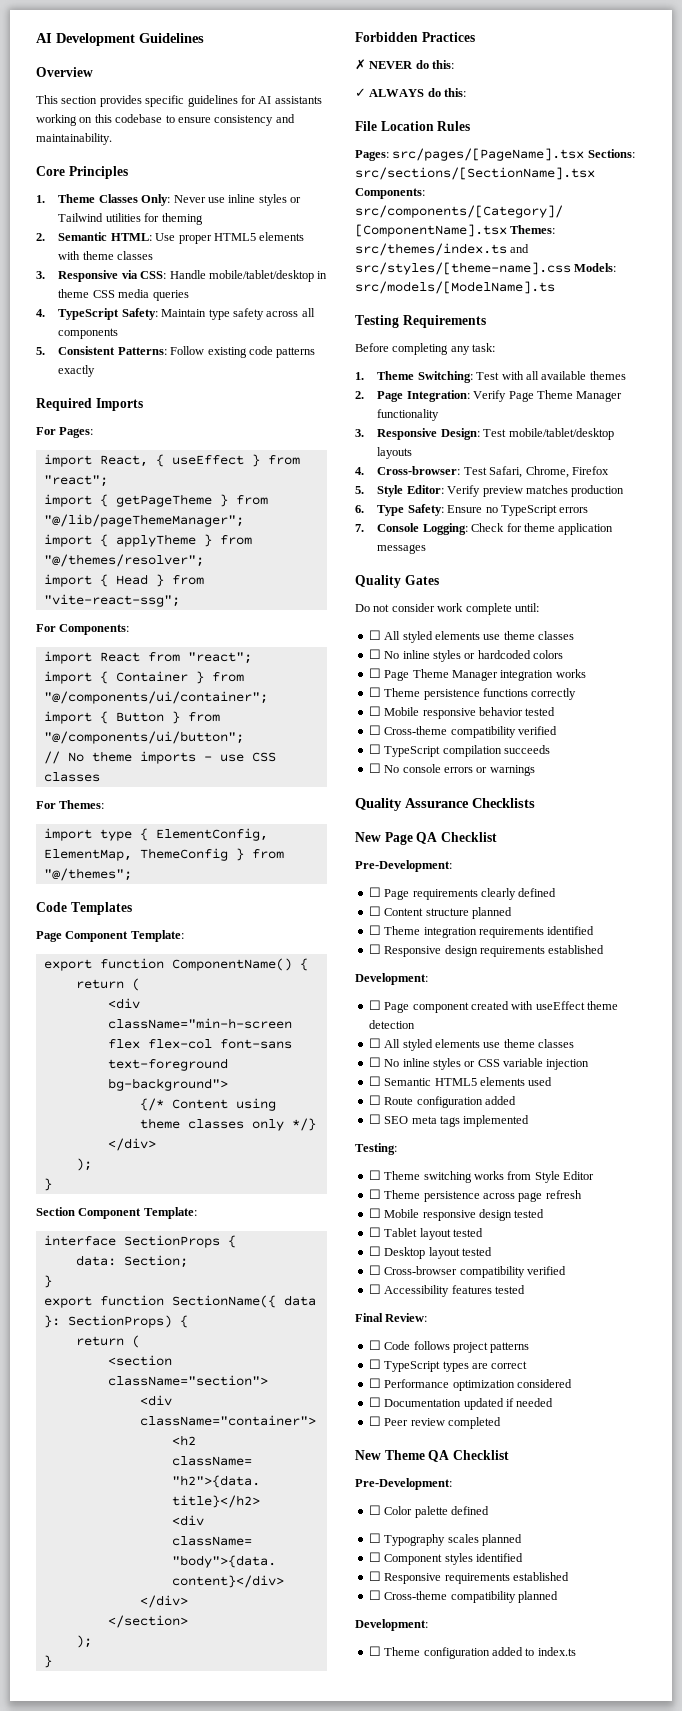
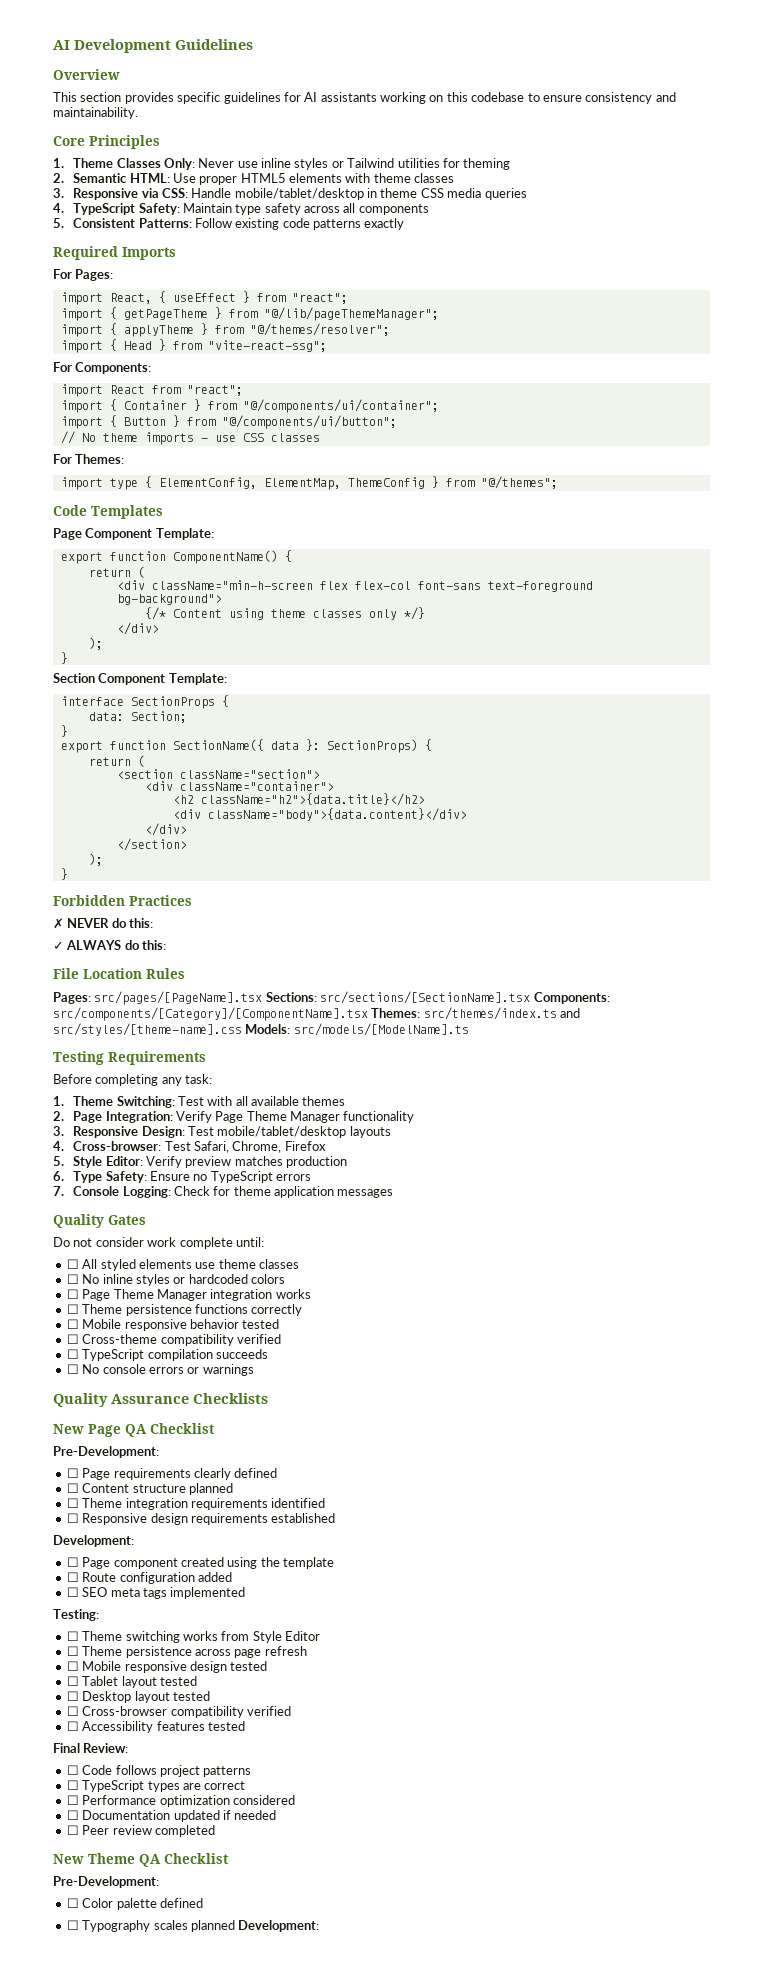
- ☐ Page component created with useEffect theme detection
- ☐ All styled elements use theme classes
- ☐ No inline styles or CSS variable injection
- ☐ Semantic HTML5 elements used
+ ☐ Page component created using the template
- ☐ Typography scales planned
- ☐ Component styles identified
- ☐ Responsive requirements established
- ☐ Cross-theme compatibility planned
- Development:
- ☐ Theme configuration added to index.ts
+ ☐ Typography scales planned Development:

